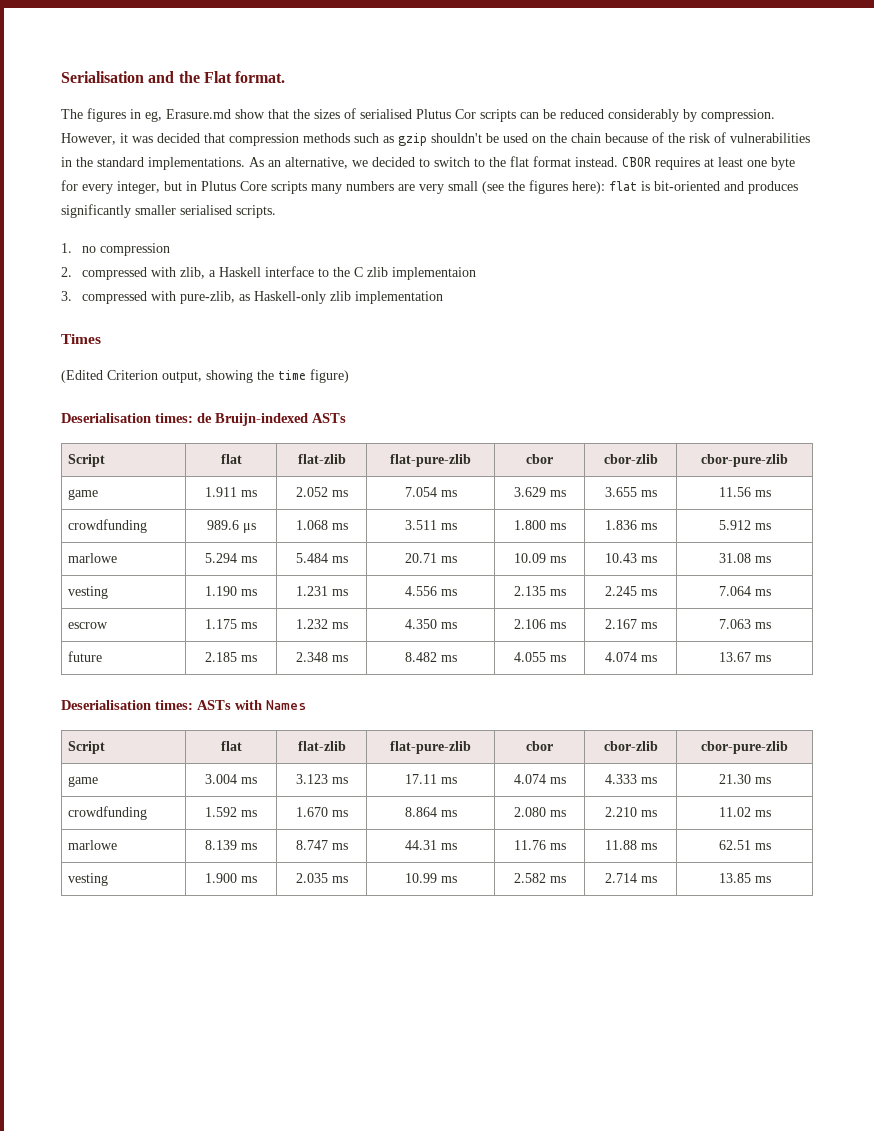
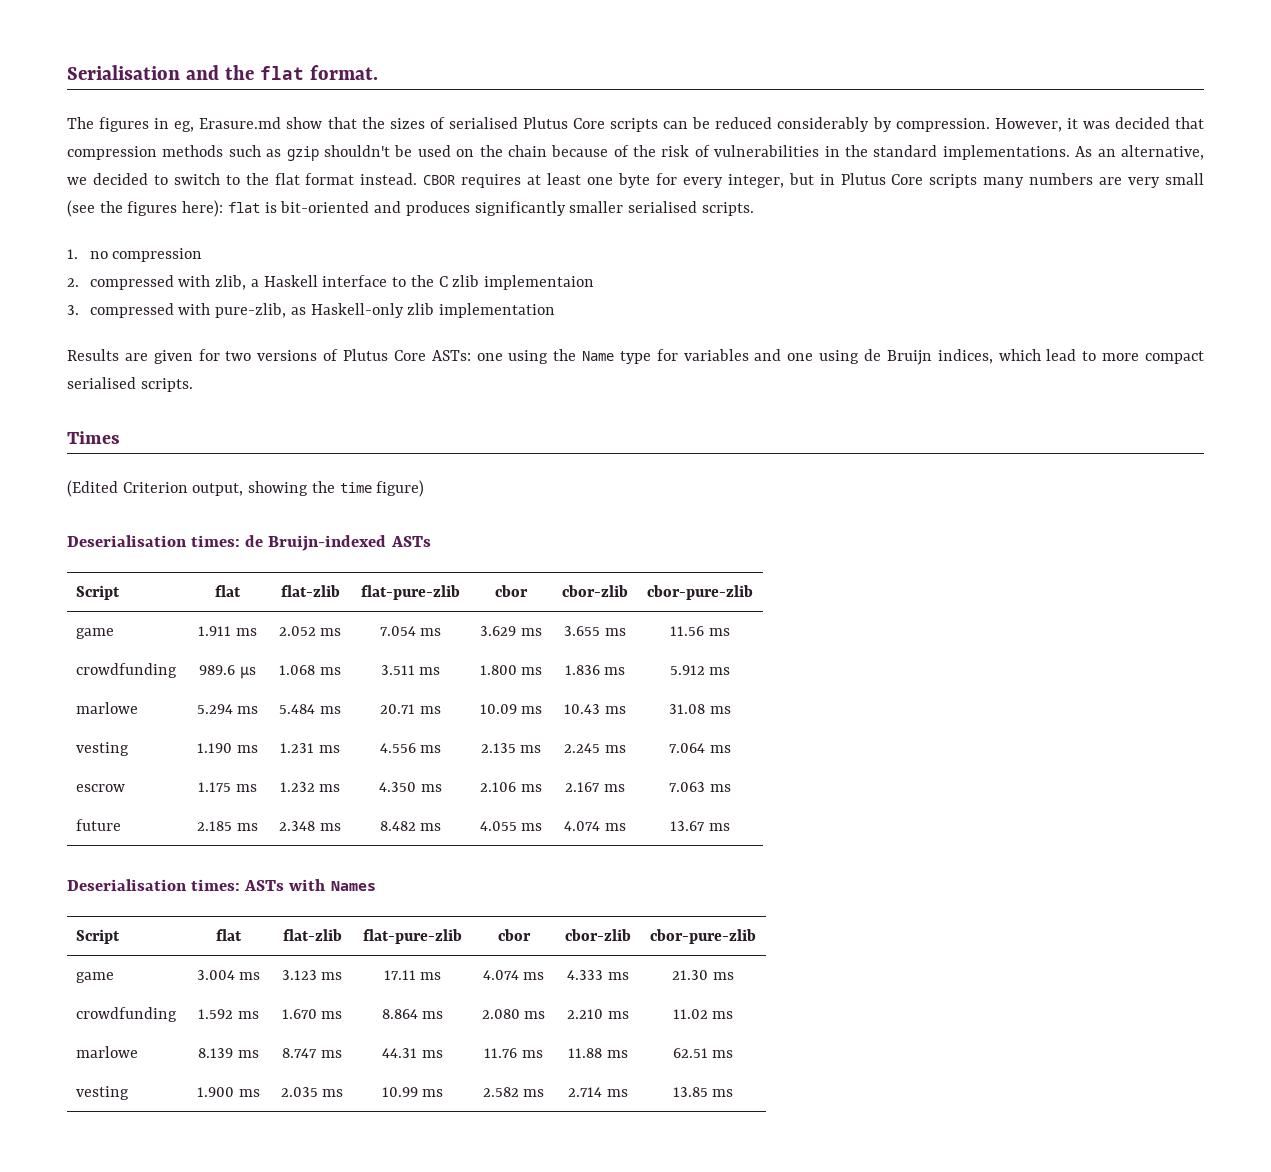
- Serialisation and the Flat format.
+ Serialisation and the flat format.
- The figures in eg, Erasure.md show that the sizes of serialised Plutus Cor scripts can be reduced considerably by compression.
+ The figures in eg, Erasure.md show that the sizes of serialised Plutus Core scripts can be reduced considerably by compression.
+ Results are given for two versions of Plutus Core ASTs: one using the Name type for variables and one using de Bruijn indices, which lead to more compact serialised scripts.

